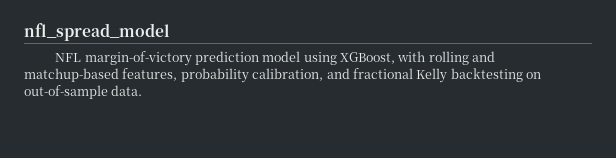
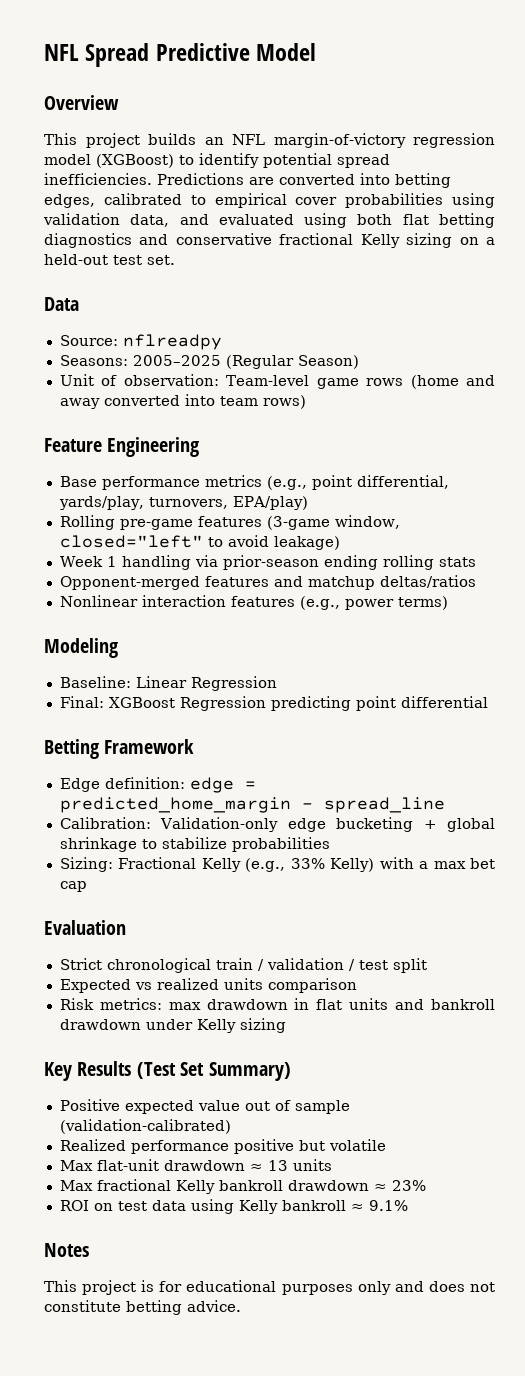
- nfl_spread_model
- NFL margin-of-victory prediction model using XGBoost, with rolling and matchup-based features, probability calibration, and fractional Kelly backtesting on out-of-sample data.
+ NFL Spread Predictive Model
+ Overview
+ This project builds an NFL margin-of-victory regression model (XGBoost) to identify potential spread inefficiencies. Predictions are converted into betting edges, calibrated to empirical cover probabilities using validation data, and evaluated using both flat betting diagnostics and conservative fractional Kelly sizing on a held-out test set.
+ Data
+ Source: nflreadpy
+ Seasons: 2005–2025 (Regular Season)
+ Unit of observation: Team-level game rows (home and away converted into team rows)
+ Feature Engineering
+ Base performance metrics (e.g., point differential, yards/play, turnovers, EPA/play)
+ Rolling pre-game features (3-game window, closed="left" to avoid leakage)
+ Week 1 handling via prior-season ending rolling stats
+ Opponent-merged features and matchup deltas/ratios
+ Nonlinear interaction features (e.g., power terms)
+ Modeling
+ Baseline: Linear Regression
+ Final: XGBoost Regression predicting point differential
+ Betting Framework
+ Edge definition: edge = predicted_home_margin - spread_line
+ Calibration: Validation-only edge bucketing + global shrinkage to stabilize probabilities
+ Sizing: Fractional Kelly (e.g., 33% Kelly) with a max bet cap
+ Evaluation
+ Strict chronological train / validation / test split
+ Expected vs realized units comparison
+ Risk metrics: max drawdown in flat units and bankroll drawdown under Kelly sizing
+ Key Results (Test Set Summary)
+ Positive expected value out of sample (validation-calibrated)
+ Realized performance positive but volatile
+ Max flat-unit drawdown ≈ 13 units
+ Max fractional Kelly bankroll drawdown ≈ 23%
+ ROI on test data using Kelly bankroll ≈ 9.1%
+ Notes
+ This project is for educational purposes only and does not constitute betting advice.

